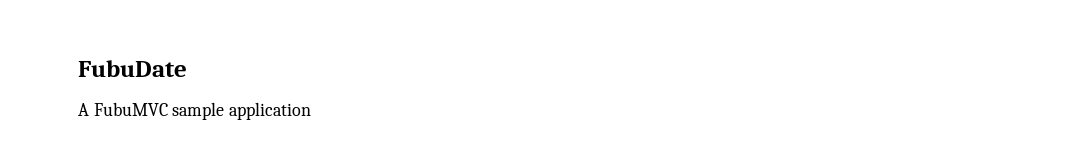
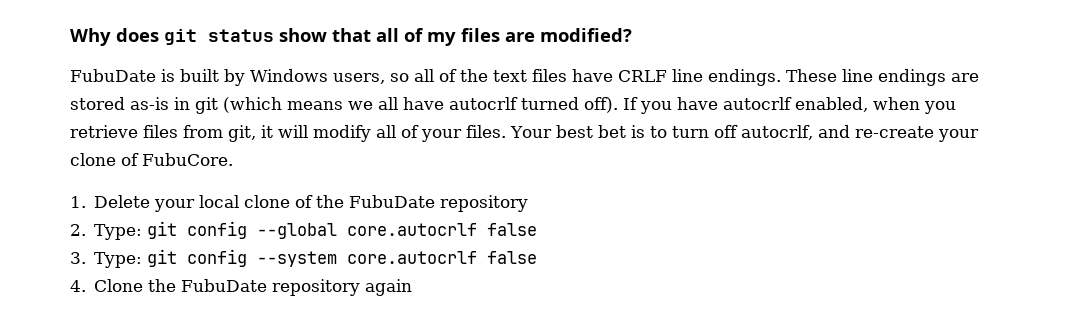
- FubuDate
- A FubuMVC sample application
+ Why does git status show that all of my files are modified?
+ FubuDate is built by Windows users, so all of the text files have CRLF line endings. These line endings are stored as-is in git (which means we all have autocrlf turned off). If you have autocrlf enabled, when you retrieve files from git, it will modify all of your files. Your best bet is to turn off autocrlf, and re-create your clone of FubuCore.
+ 1. Delete your local clone of the FubuDate repository
+ 2. Type: git config --global core.autocrlf false
+ 3. Type: git config --system core.autocrlf false
+ 4. Clone the FubuDate repository again

